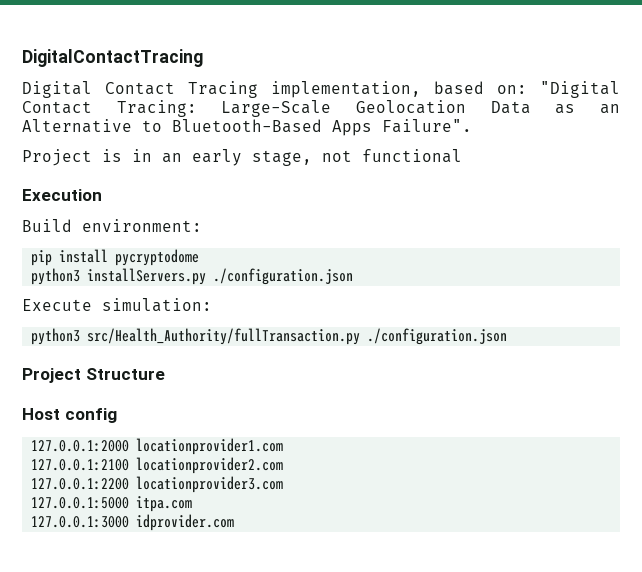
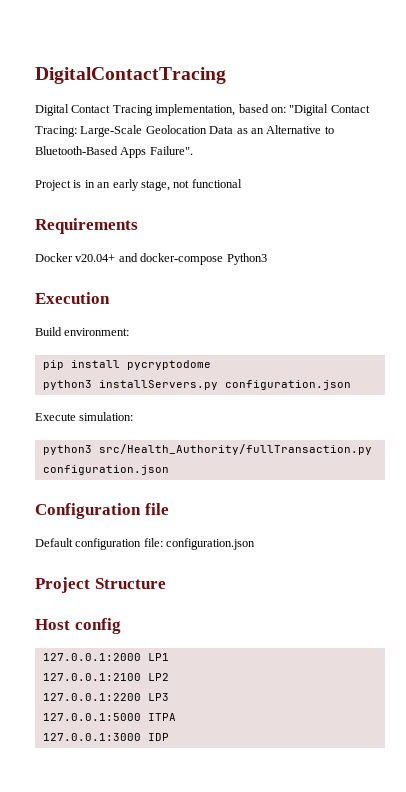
+ Requirements
+ Docker v20.04+ and docker-compose Python3
- python3 installServers.py ./configuration.json
+ python3 installServers.py configuration.json
- python3 src/Health_Authority/fullTransaction.py ./configuration.json
+ python3 src/Health_Authority/fullTransaction.py configuration.json
+ Configuration file
+ Default configuration file: configuration.json
- 127.0.0.1:2000 locationprovider1.com
+ 127.0.0.1:2000 LP1
- 127.0.0.1:2100 locationprovider2.com
+ 127.0.0.1:2100 LP2
- 127.0.0.1:2200 locationprovider3.com
+ 127.0.0.1:2200 LP3
- 127.0.0.1:5000 itpa.com
+ 127.0.0.1:5000 ITPA
- 127.0.0.1:3000 idprovider.com
+ 127.0.0.1:3000 IDP

